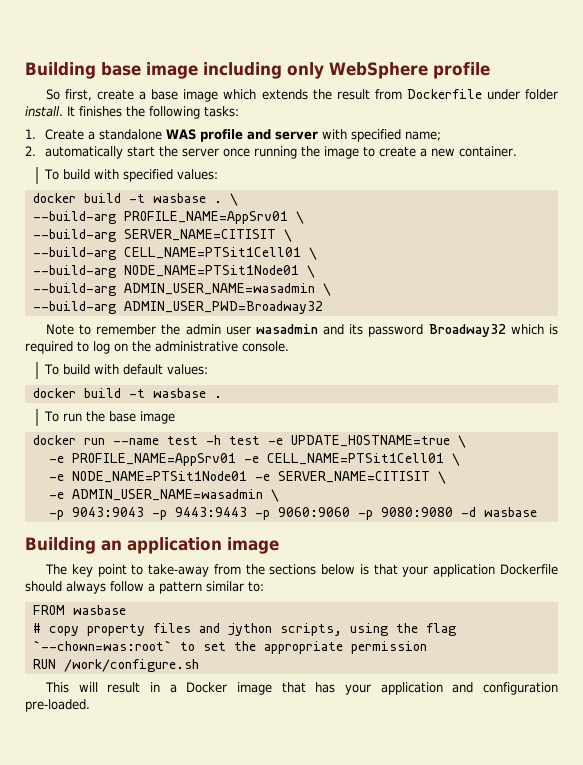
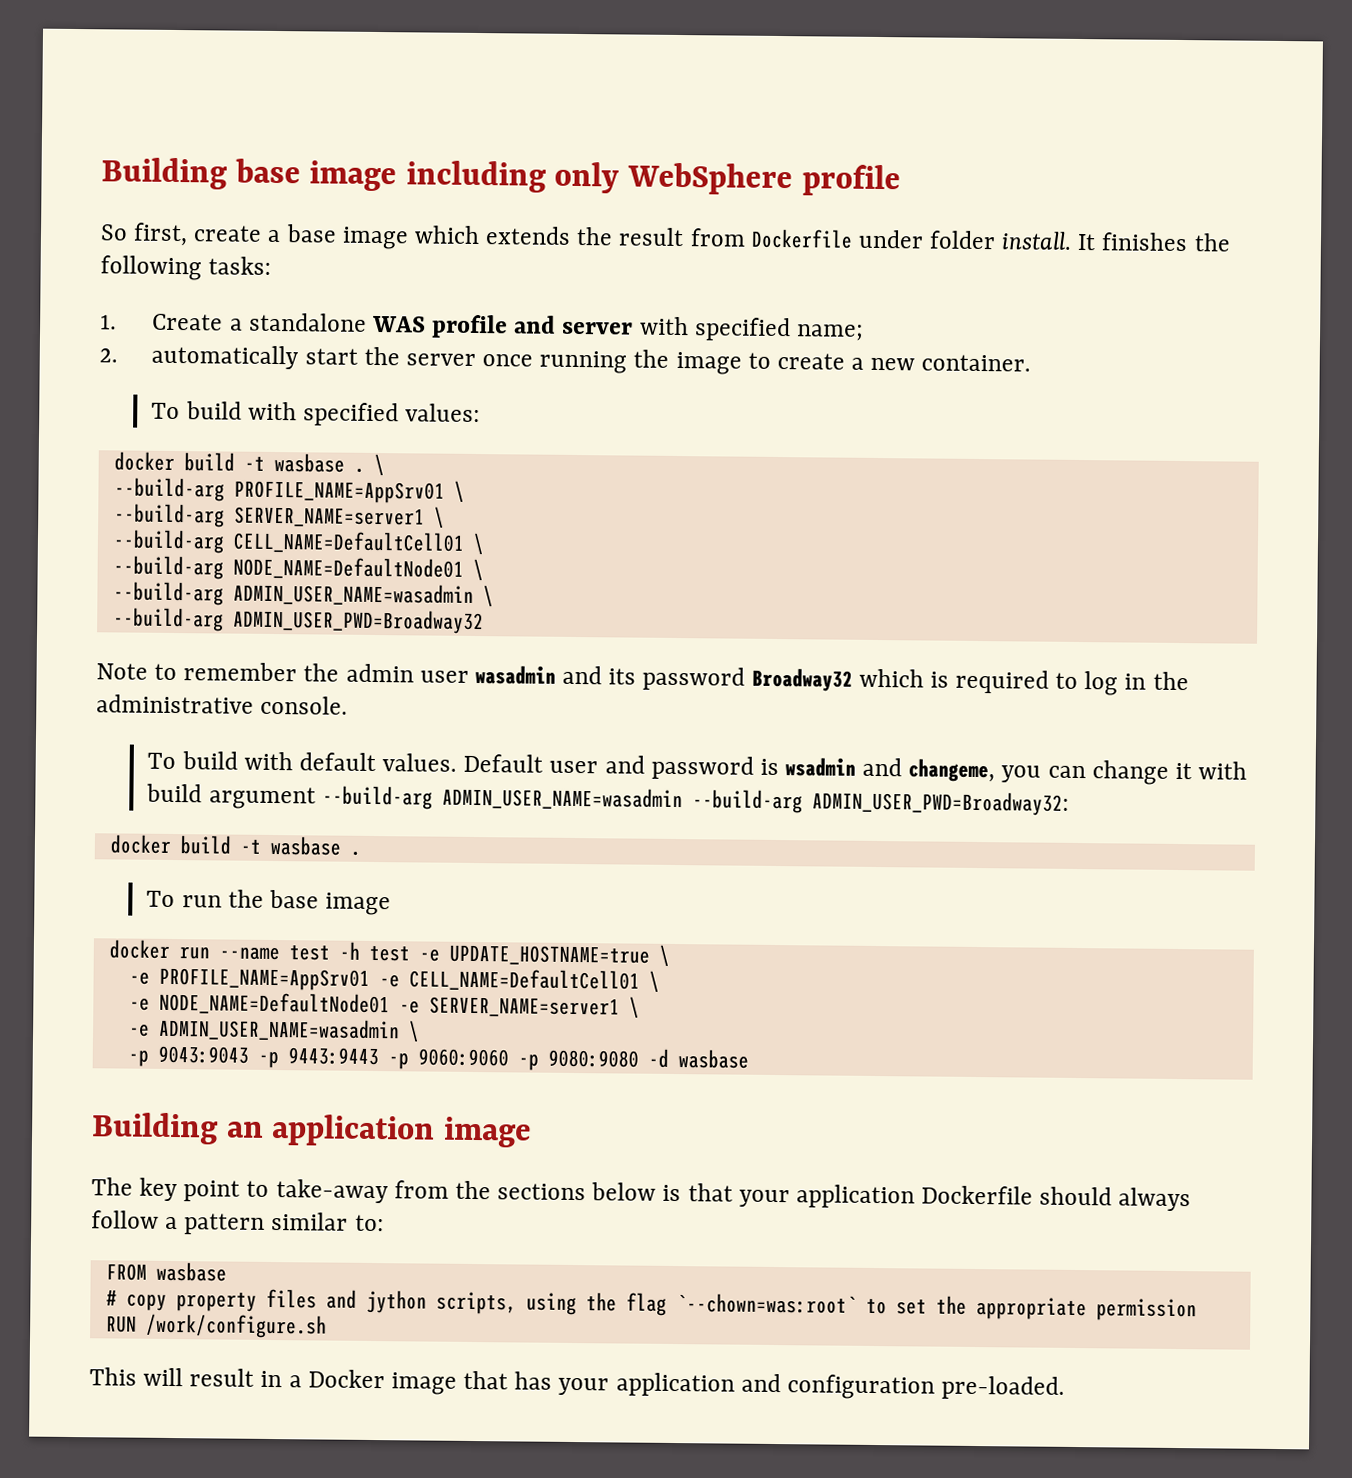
- --build-arg SERVER_NAME=CITISIT \
- --build-arg CELL_NAME=PTSit1Cell01 \
- --build-arg NODE_NAME=PTSit1Node01 \
+ --build-arg SERVER_NAME=server1 \
+ --build-arg CELL_NAME=DefaultCell01 \
+ --build-arg NODE_NAME=DefaultNode01 \
- Note to remember the admin user wasadmin and its password Broadway32 which is required to log on the administrative console.
+ Note to remember the admin user wasadmin and its password Broadway32 which is required to log in the administrative console.
- To build with default values:
+ To build with default values. Default user and password is wsadmin and changeme, you can change it with build argument --build-arg ADMIN_USER_NAME=wasadmin --build-arg ADMIN_USER_PWD=Broadway32:
- -e PROFILE_NAME=AppSrv01 -e CELL_NAME=PTSit1Cell01 \
- -e NODE_NAME=PTSit1Node01 -e SERVER_NAME=CITISIT \
+ -e PROFILE_NAME=AppSrv01 -e CELL_NAME=DefaultCell01 \
+ -e NODE_NAME=DefaultNode01 -e SERVER_NAME=server1 \

